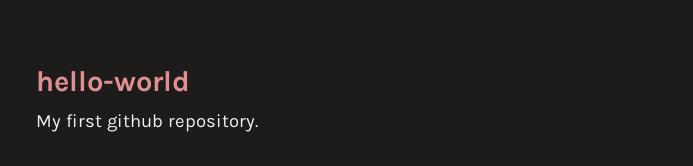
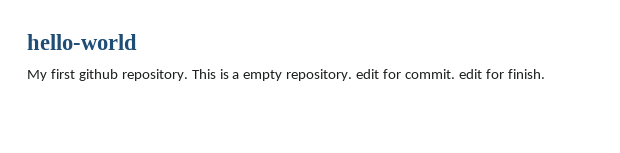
+ This is a empty repository. edit for commit. edit for finish.

